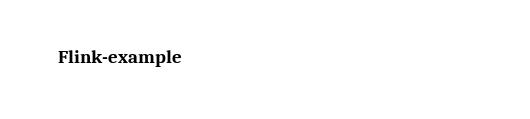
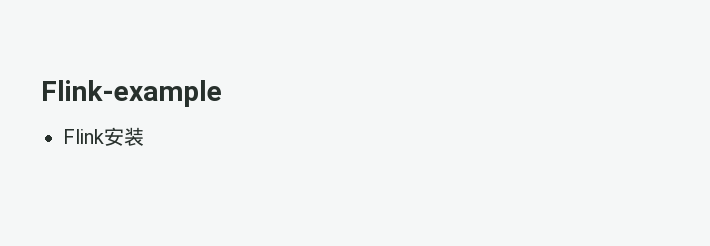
+ Flink安装

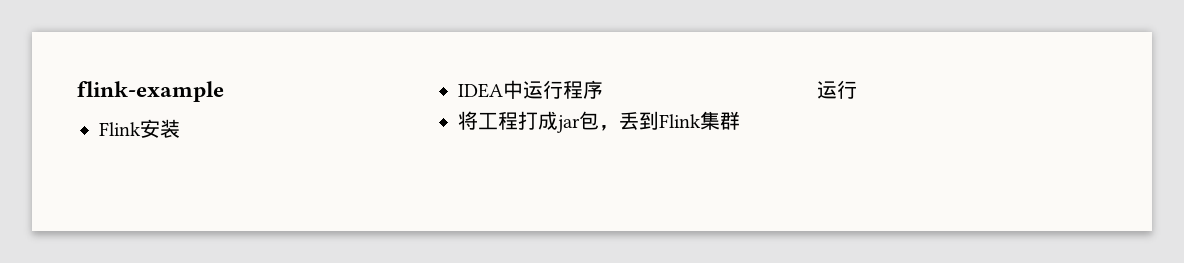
- Flink-example
+ flink-example
+ IDEA中运行程序
+ 将工程打成jar包，丢到Flink集群运行

